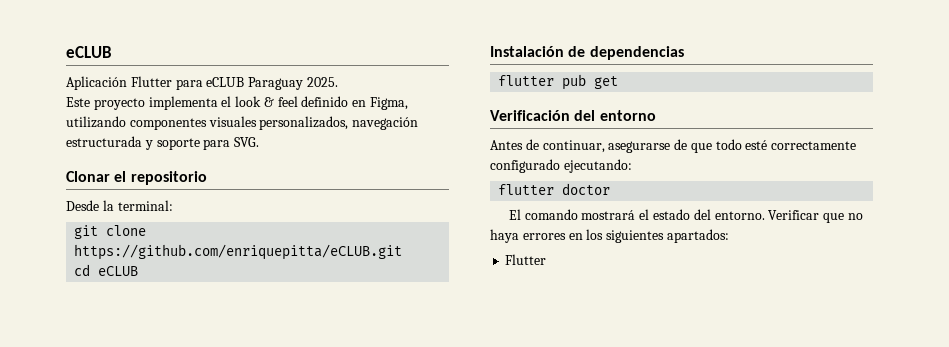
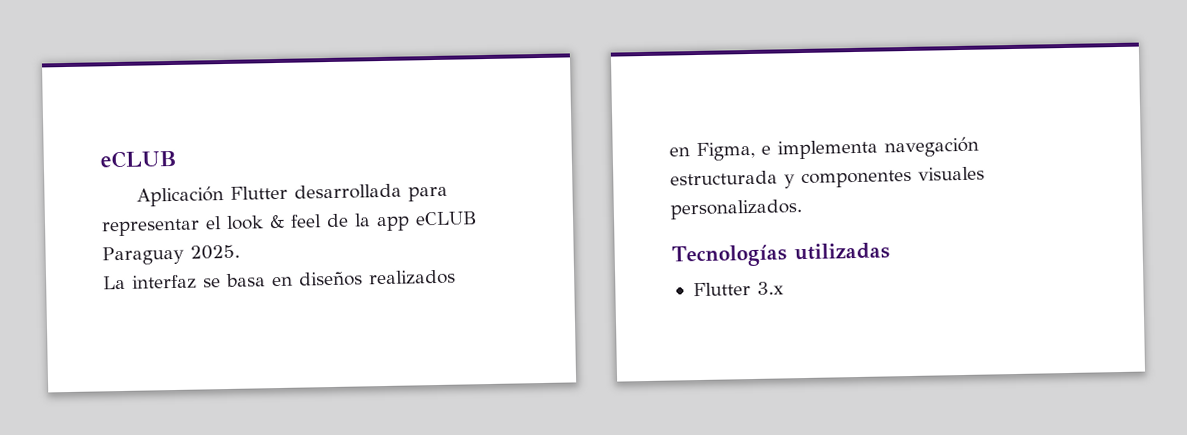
- Aplicación Flutter para eCLUB Paraguay 2025.
- Este proyecto implementa el look & feel definido en Figma, utilizando componentes visuales personalizados, navegación estructurada y soporte para SVG.
- Clonar el repositorio
- Desde la terminal:
- git clone https://github.com/enriquepitta/eCLUB.git
- cd eCLUB
- Instalación de dependencias
- flutter pub get
- Verificación del entorno
- Antes de continuar, asegurarse de que todo esté correctamente configurado ejecutando:
- flutter doctor
- El comando mostrará el estado del entorno. Verificar que no haya errores en los siguientes apartados:
- Flutter
+ Aplicación Flutter desarrollada para representar el look & feel de la app eCLUB Paraguay 2025.
+ La interfaz se basa en diseños realizados en Figma, e implementa navegación estructurada y componentes visuales personalizados.
+ Tecnologías utilizadas
+ Flutter 3.x

